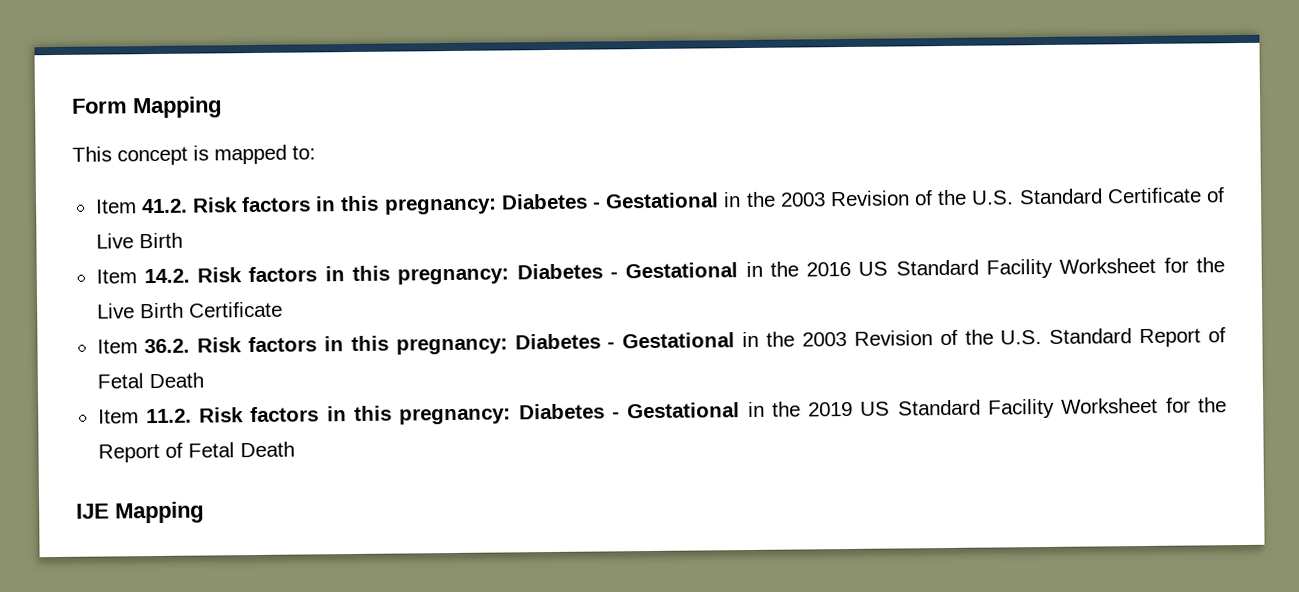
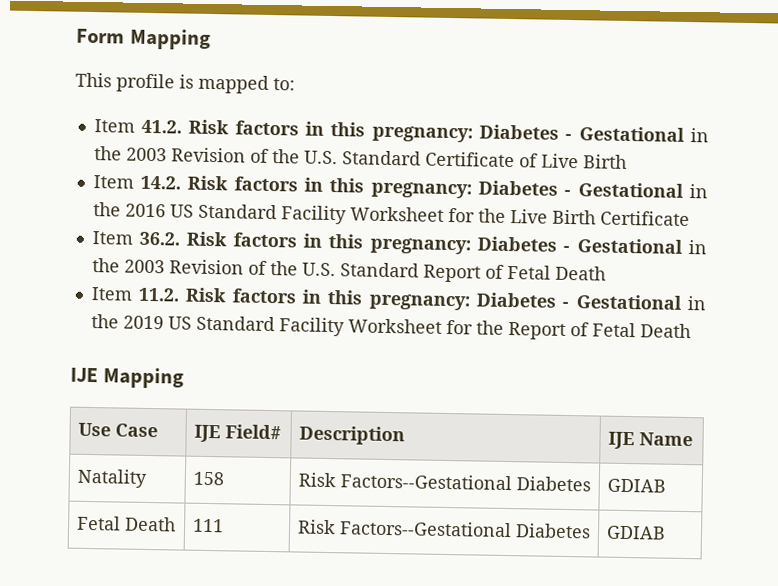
- This concept is mapped to:
+ This profile is mapped to:
+ Use Case | IJE Field# | Description | IJE Name
+ Natality | 158 | Risk Factors--Gestational Diabetes | GDIAB
+ Fetal Death | 111 | Risk Factors--Gestational Diabetes | GDIAB

